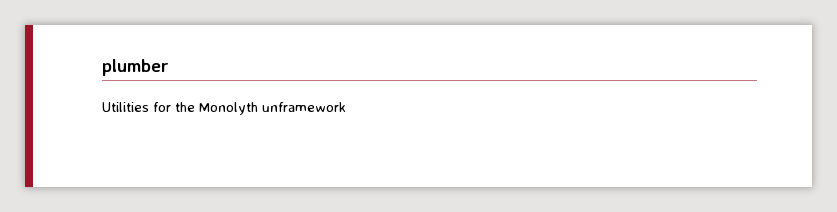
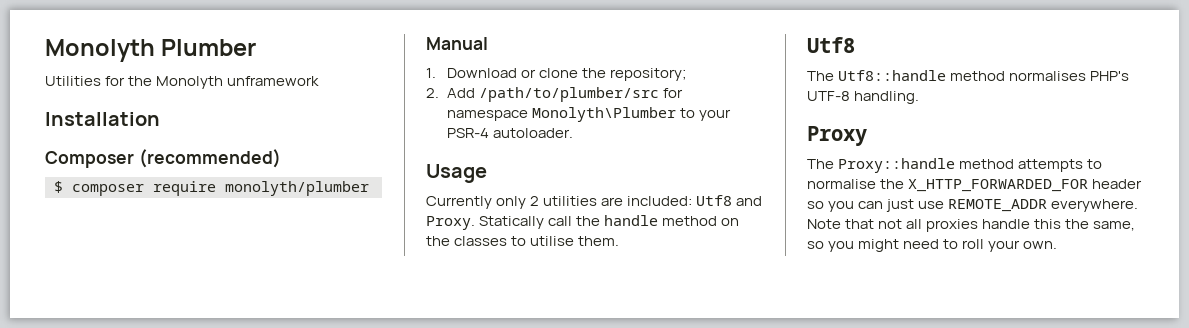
- plumber
+ Monolyth Plumber
+ Installation
+ Composer (recommended)
+ $ composer require monolyth/plumber
+ Manual
+ 1. Download or clone the repository;
+ 2. Add /path/to/plumber/src for namespace Monolyth\Plumber to your PSR-4 autoloader.
+ Usage
+ Currently only 2 utilities are included: Utf8 and Proxy. Statically call the handle method on the classes to utilise them.
+ Utf8
+ The Utf8::handle method normalises PHP's UTF-8 handling.
+ Proxy
+ The Proxy::handle method attempts to normalise the X_HTTP_FORWARDED_FOR header so you can just use REMOTE_ADDR everywhere. Note that not all proxies handle this the same, so you might need to roll your own.

